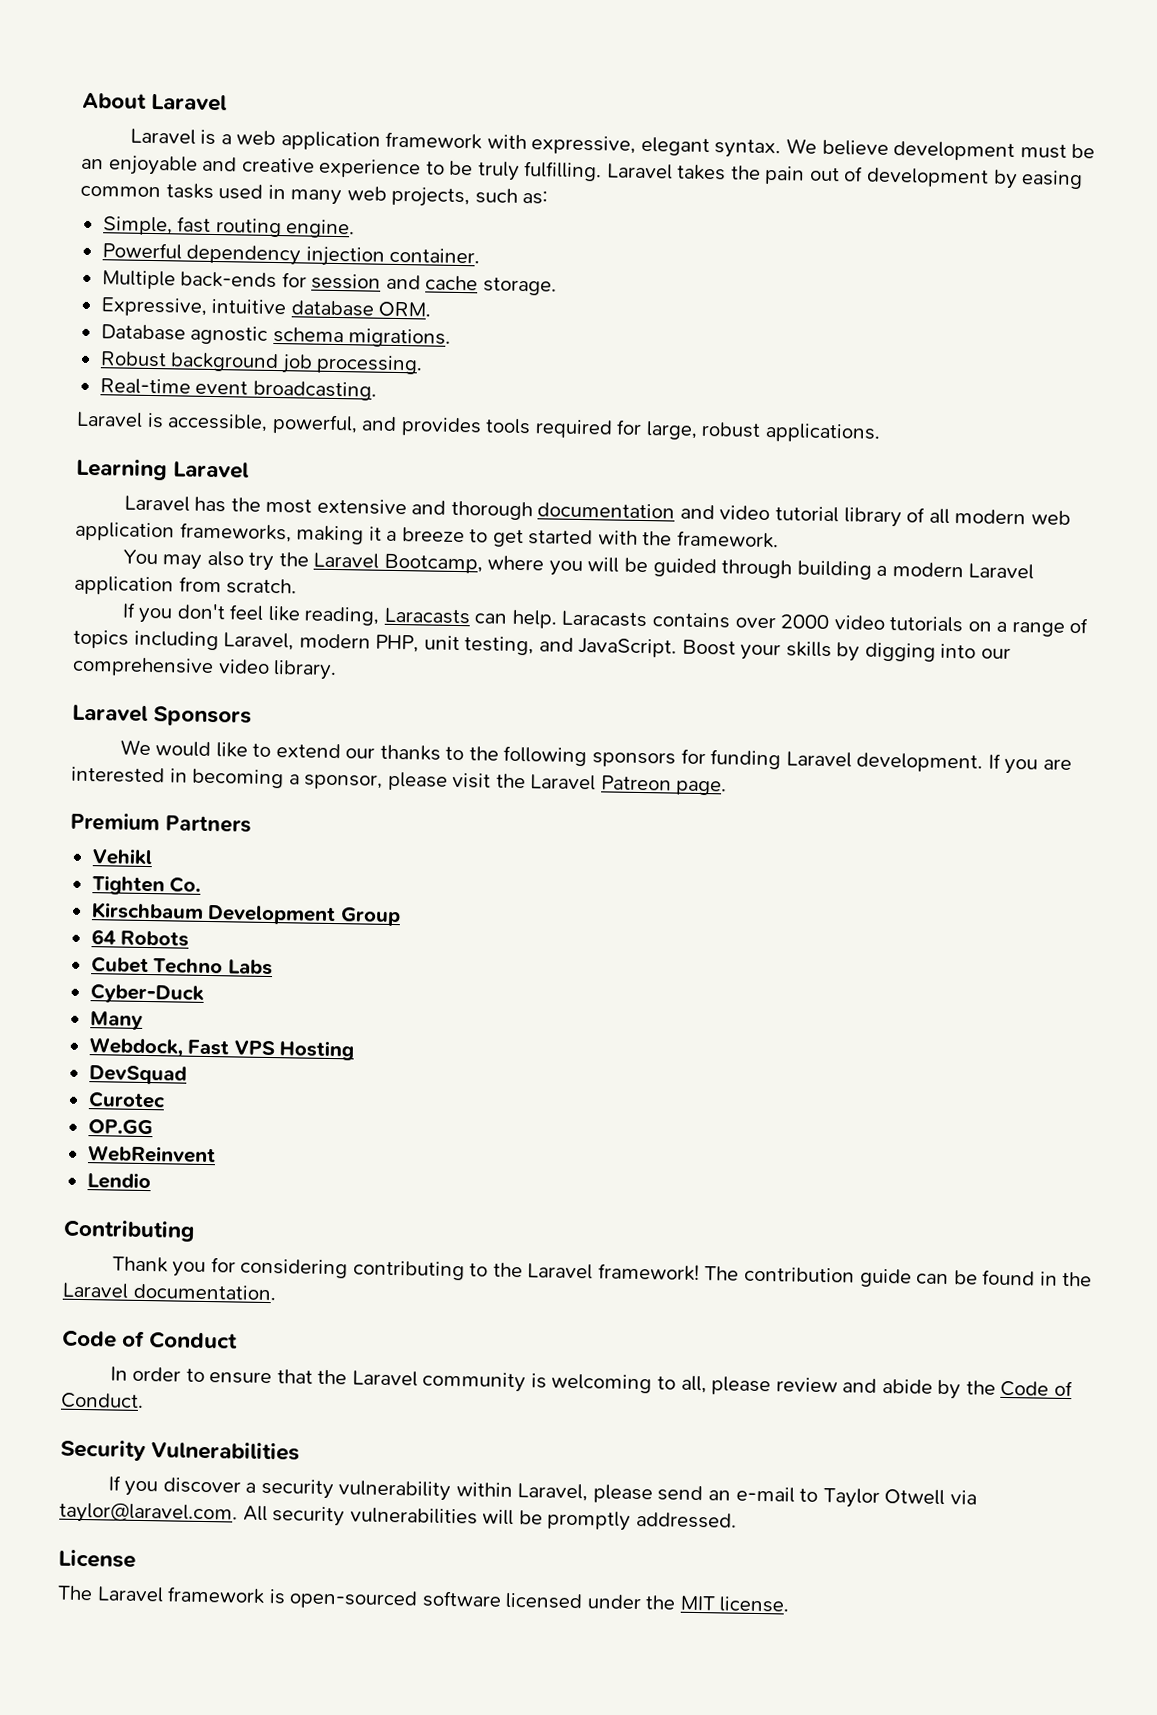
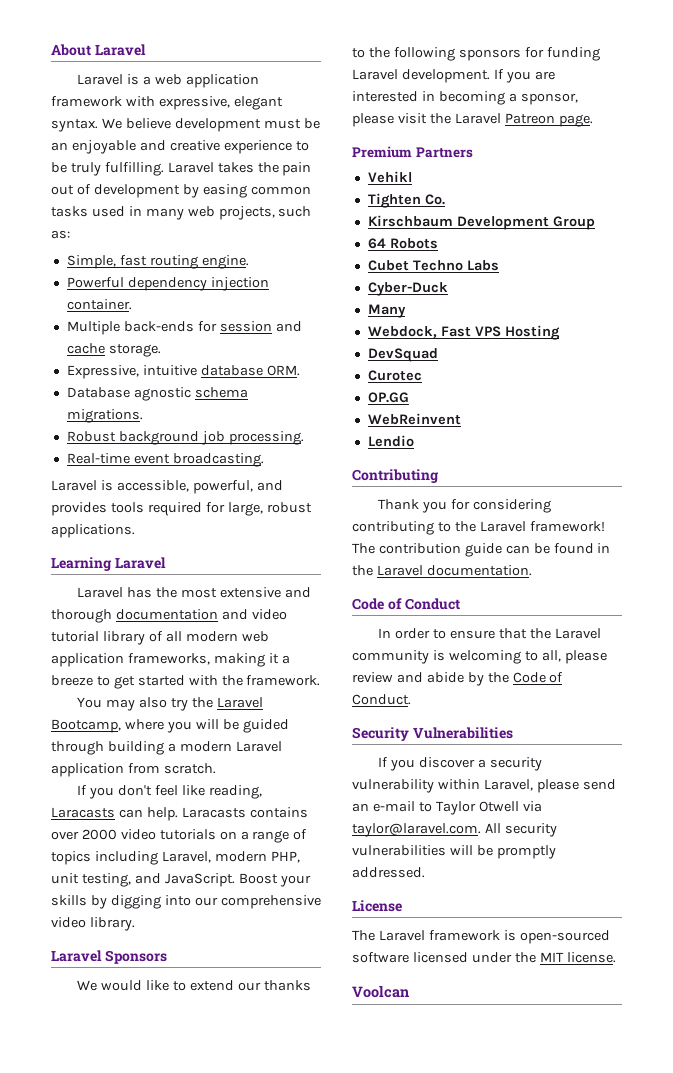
+ Voolcan

